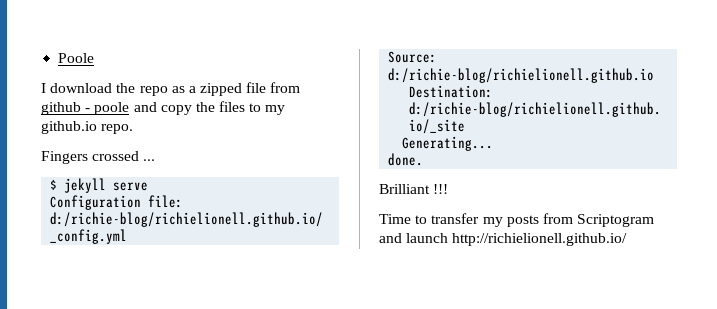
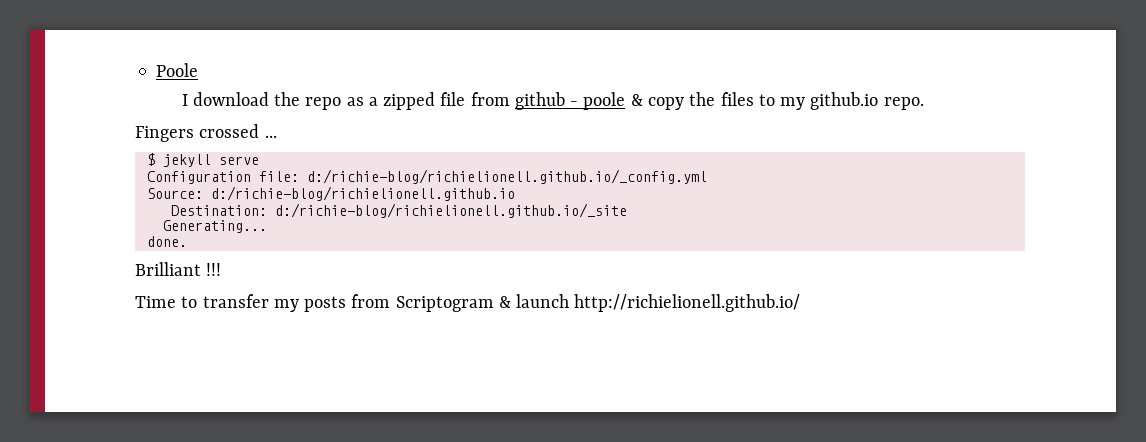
- I download the repo as a zipped file from github - poole and copy the files to my github.io repo.
+ I download the repo as a zipped file from github - poole & copy the files to my github.io repo.
- Time to transfer my posts from Scriptogram and launch http://richielionell.github.io/
+ Time to transfer my posts from Scriptogram & launch http://richielionell.github.io/

